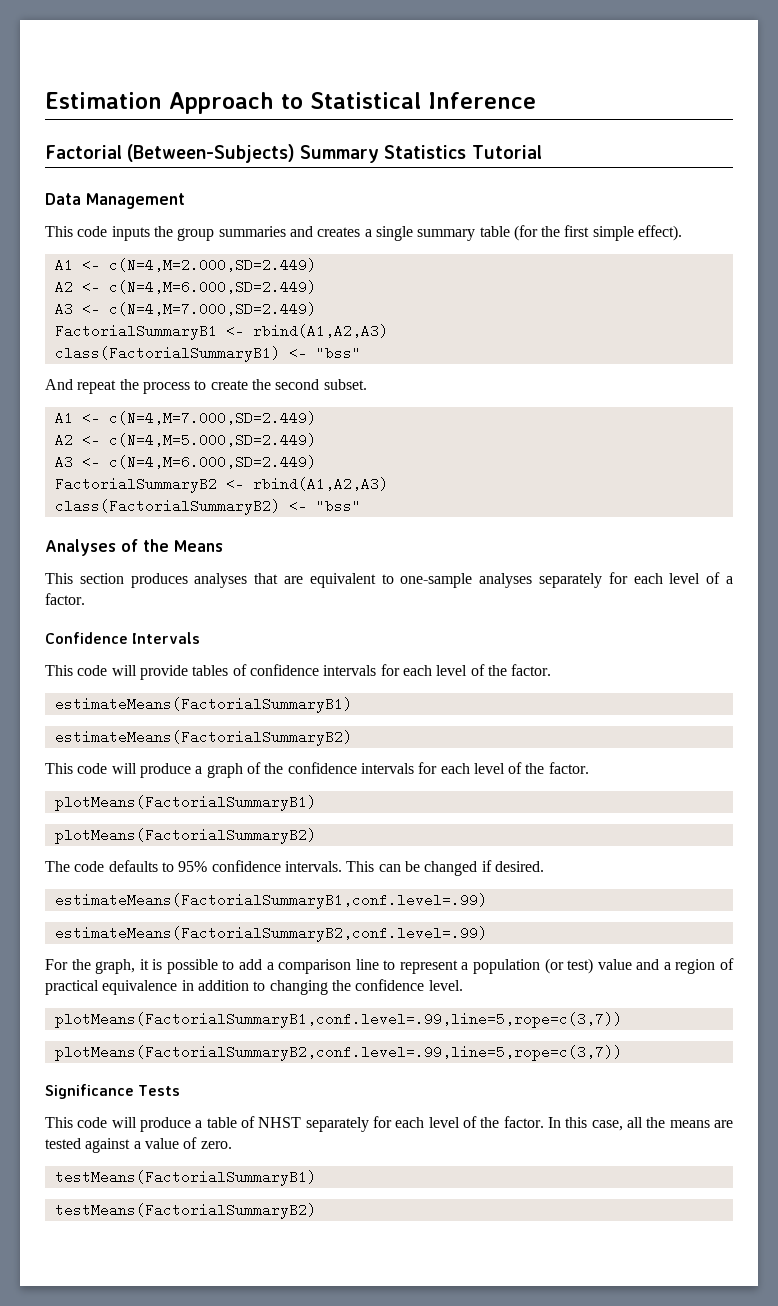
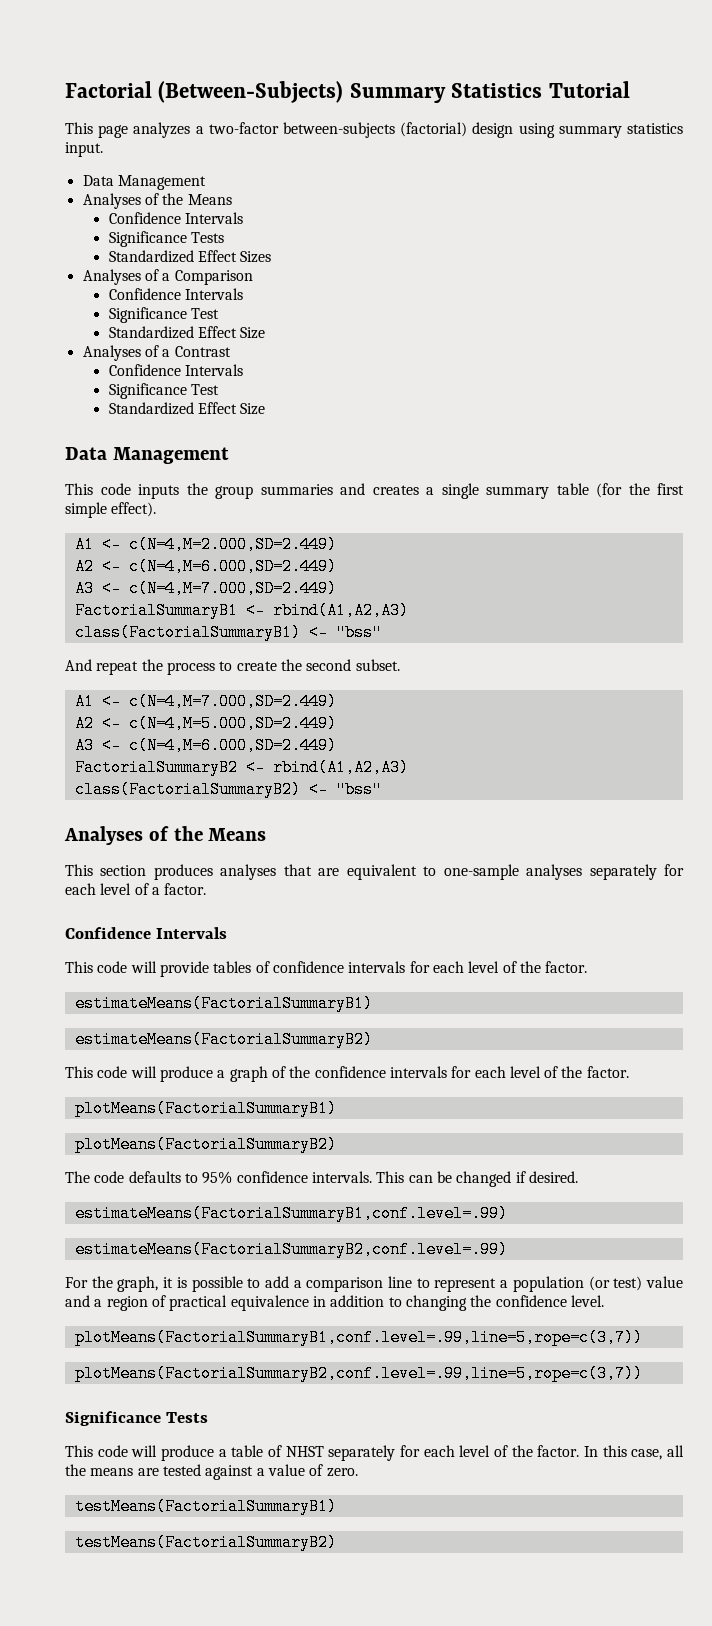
- Estimation Approach to Statistical Inference
+ This page analyzes a two-factor between-subjects (factorial) design using summary statistics input.
+ Data Management
+ Analyses of the Means
+ Confidence Intervals
+ Significance Tests
+ Standardized Effect Sizes
+ Analyses of a Comparison
+ Confidence Intervals
+ Significance Test
+ Standardized Effect Size
+ Analyses of a Contrast
+ Confidence Intervals
+ Significance Test
+ Standardized Effect Size

